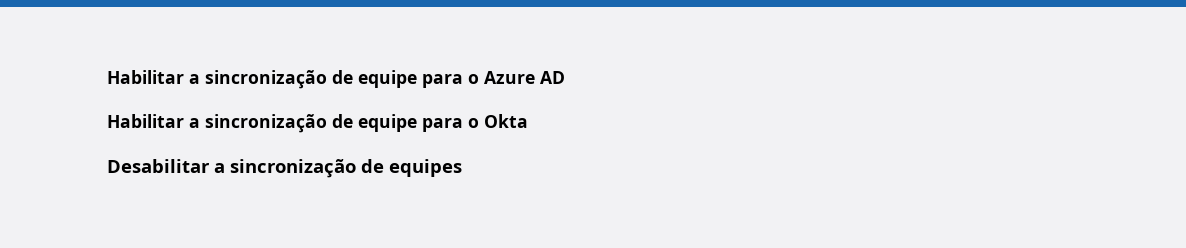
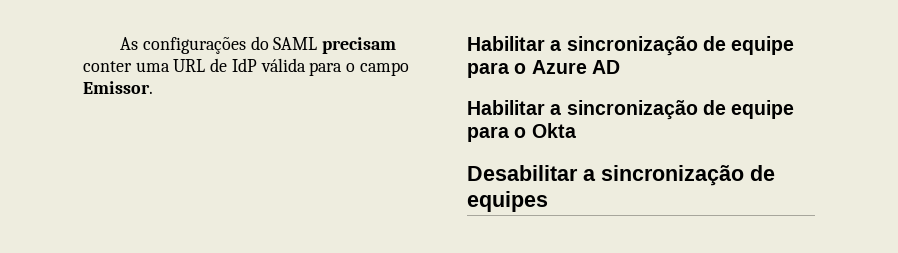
+ As configurações do SAML precisam conter uma URL de IdP válida para o campo Emissor.

